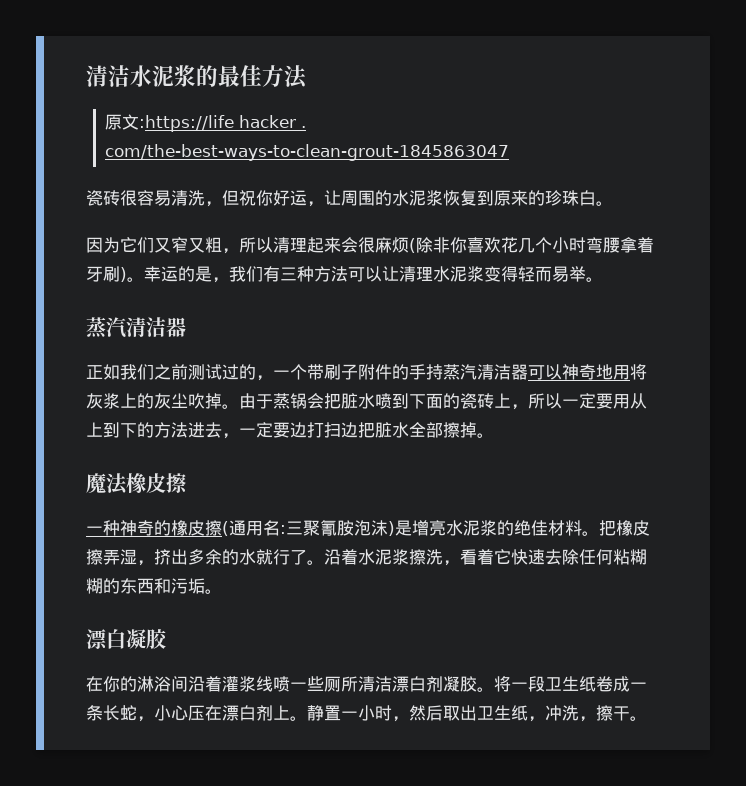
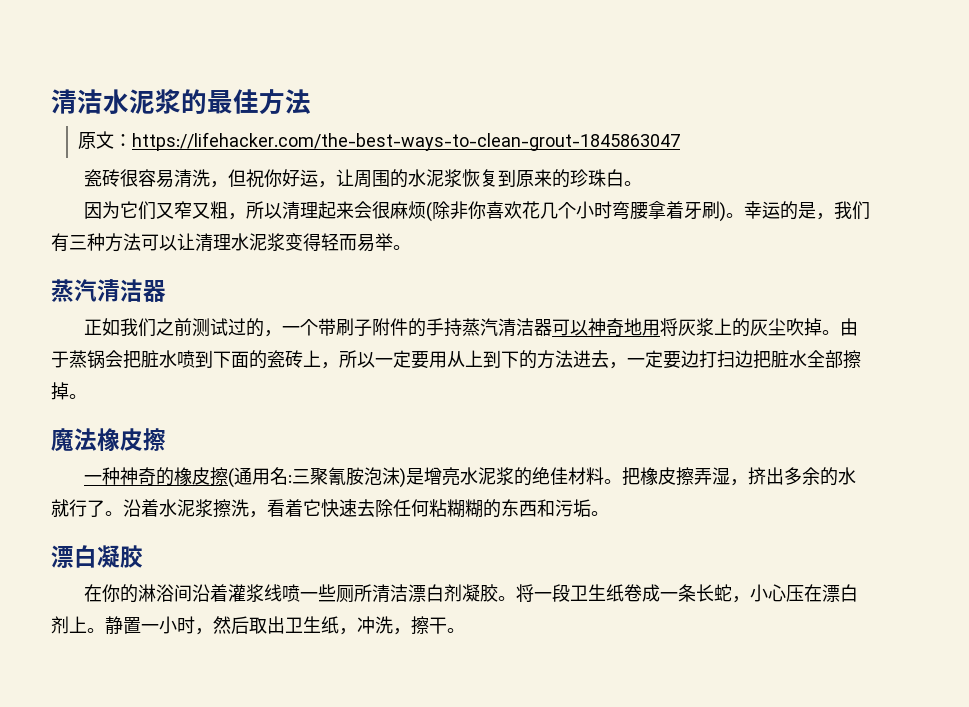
- 原文:https://life hacker . com/the-best-ways-to-clean-grout-1845863047
+ 原文：https://lifehacker.com/the-best-ways-to-clean-grout-1845863047

